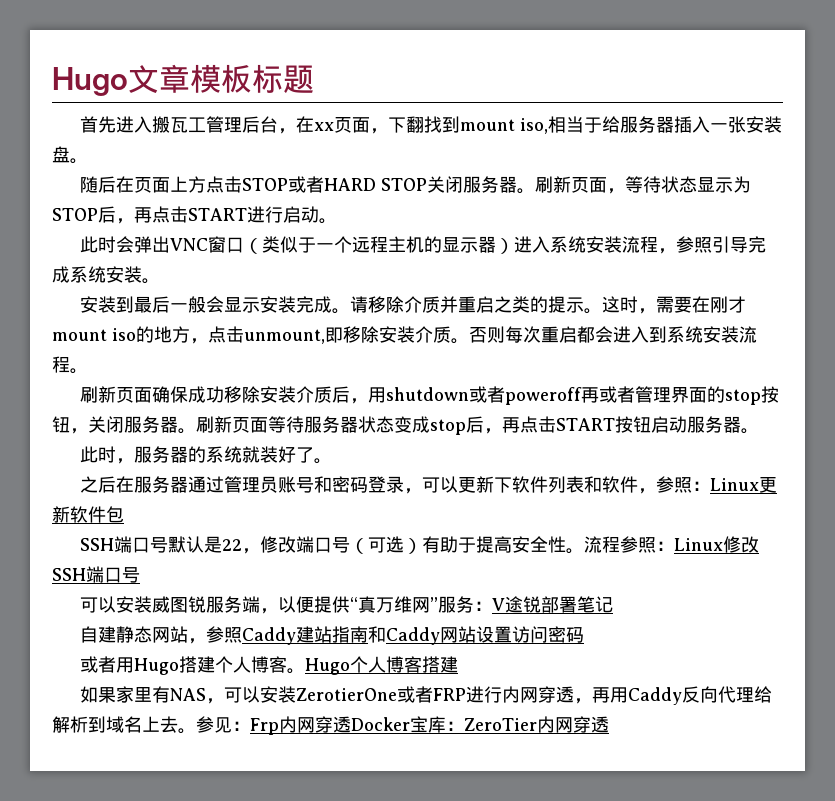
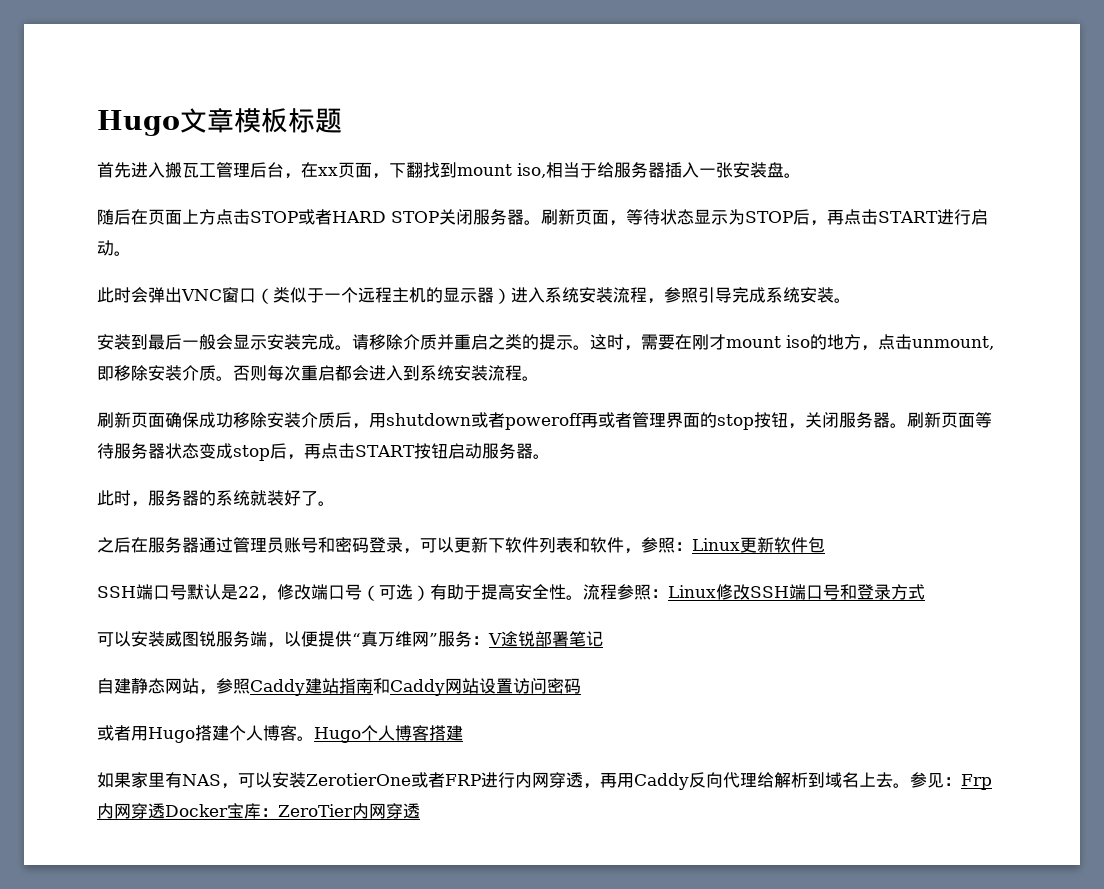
- 流程参照：Linux修改SSH端口号
+ 流程参照：Linux修改SSH端口号和登录方式

